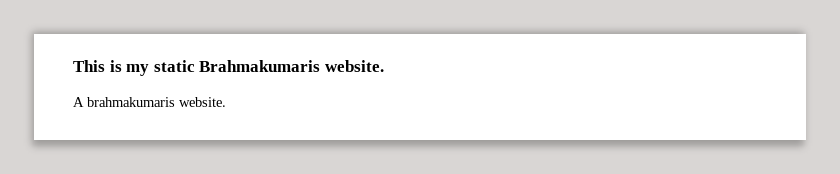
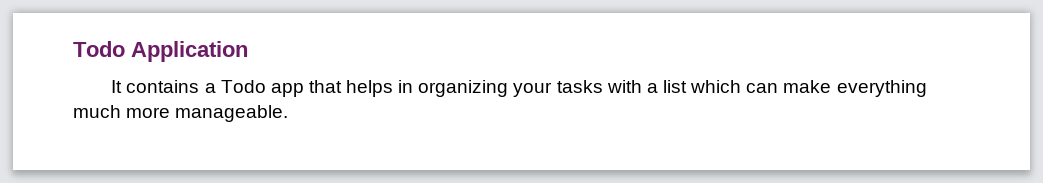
- This is my static Brahmakumaris website.
- A brahmakumaris website.
+ Todo Application
+ It contains a Todo app that helps in organizing your tasks with a list which can make everything much more manageable.

